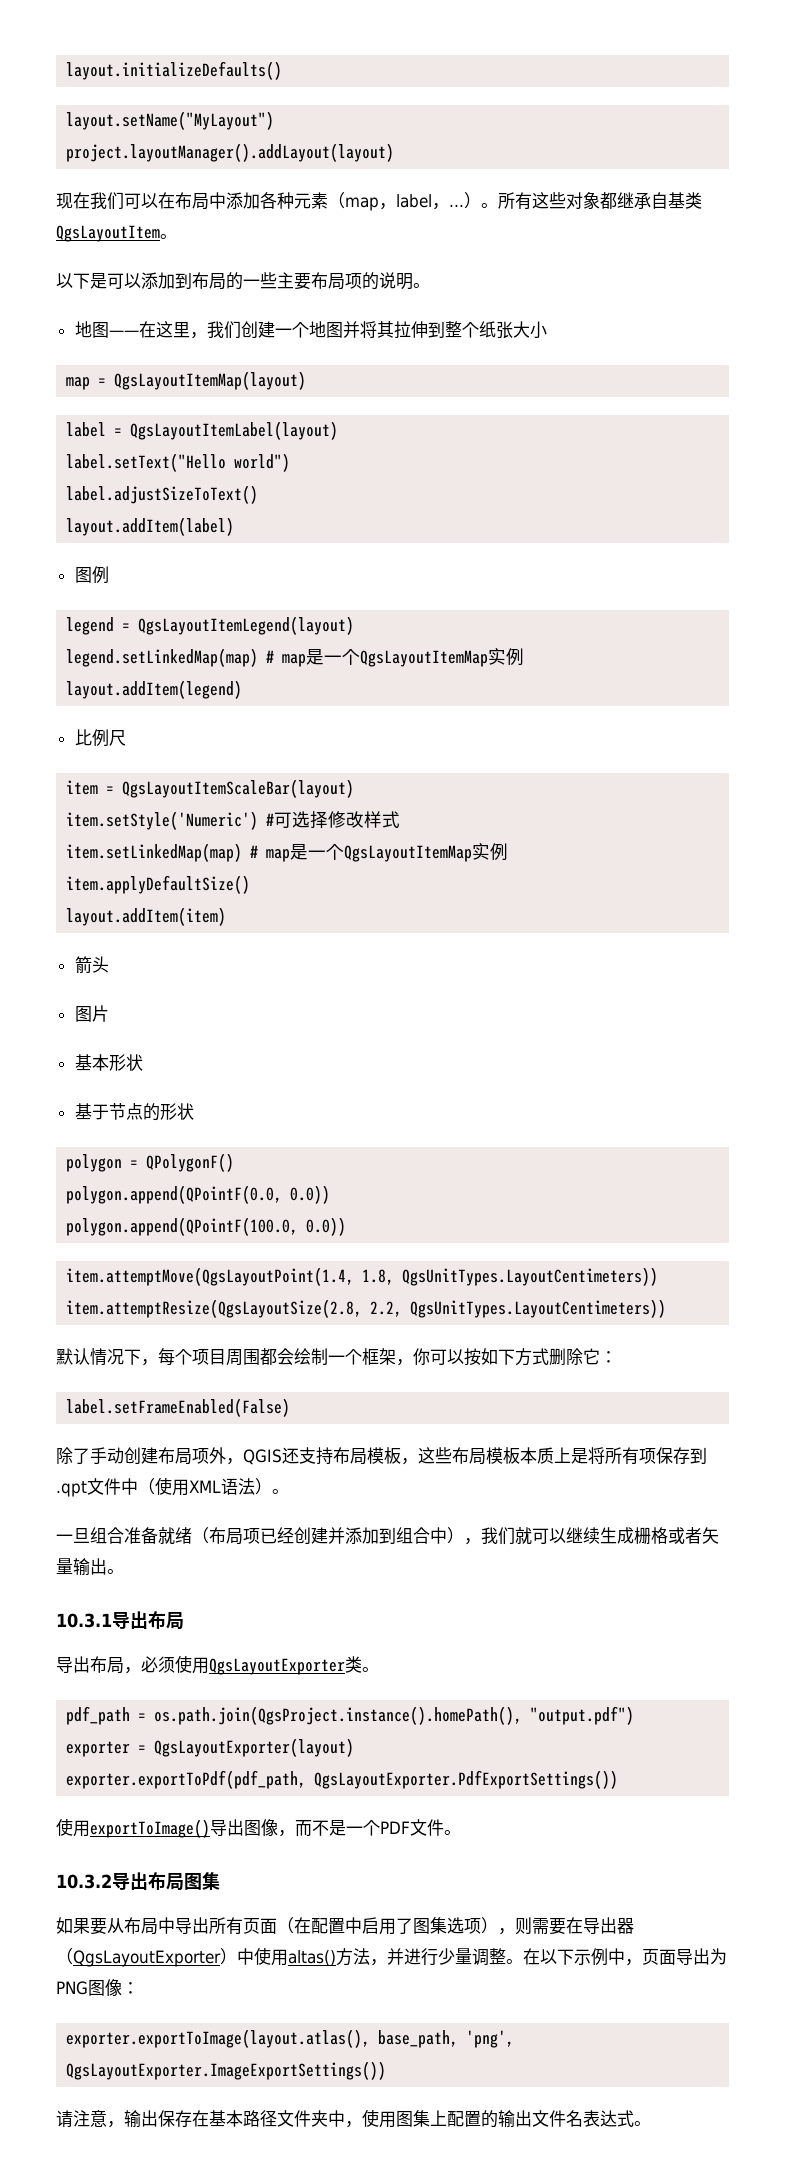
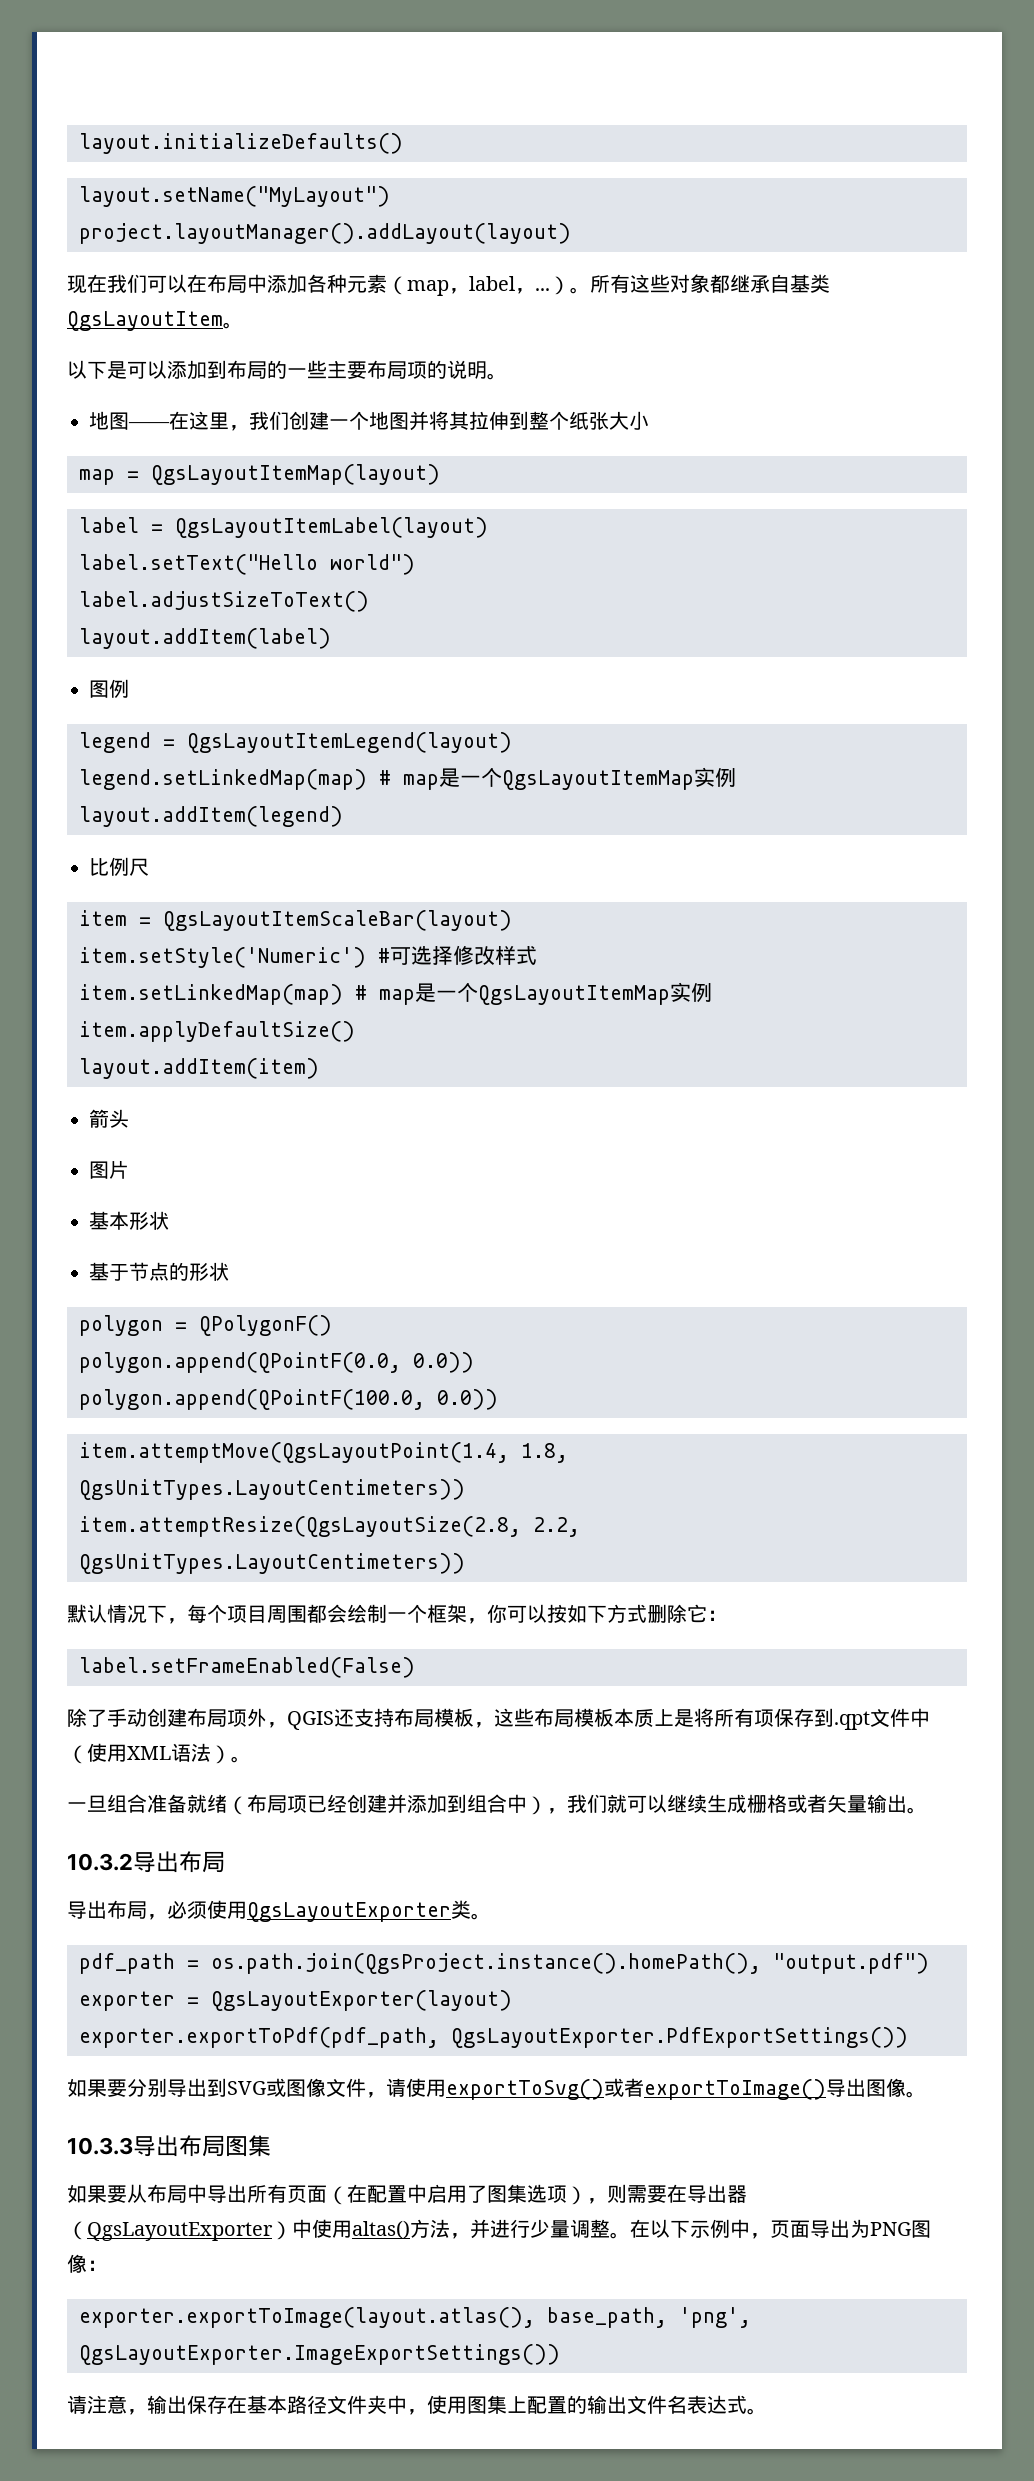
- 10.3.1导出布局
+ 10.3.2导出布局
- 使用exportToImage()导出图像，而不是一个PDF文件。
- 10.3.2导出布局图集
+ 如果要分别导出到SVG或图像文件，请使用exportToSvg()或者exportToImage()导出图像。
+ 10.3.3导出布局图集

